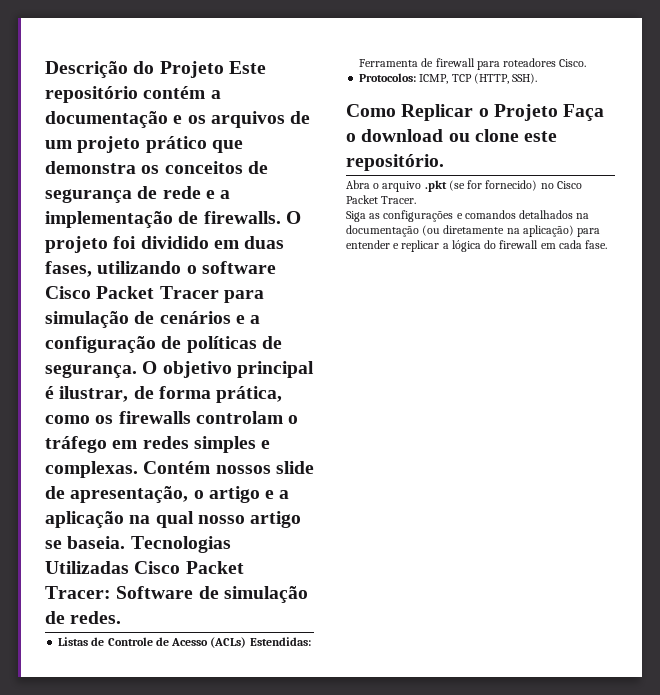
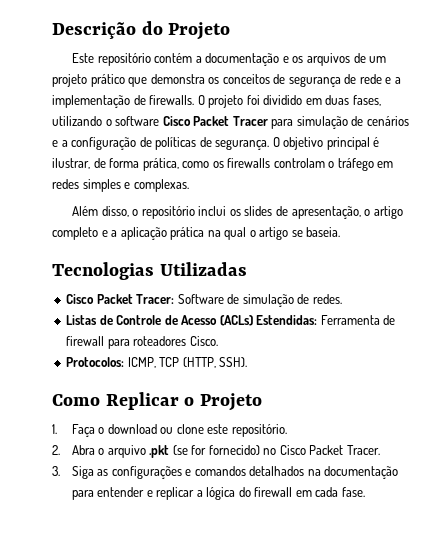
- Descrição do Projeto Este repositório contém a documentação e os arquivos de um projeto prático que demonstra os conceitos de segurança de rede e a implementação de firewalls.
+ Descrição do Projeto
+ Este repositório contém a documentação e os arquivos de um projeto prático que demonstra os conceitos de segurança de rede e a implementação de firewalls.
- O objetivo principal é ilustrar, de forma prática, como os firewalls controlam o tráfego em redes simples e complexas. Contém nossos slide de apresentação, o artigo e a aplicação na qual nosso artigo se baseia. Tecnologias Utilizadas Cisco Packet Tracer: Software de simulação de redes.
+ O objetivo principal é ilustrar, de forma prática, como os firewalls controlam o tráfego em redes simples e complexas.
+ Além disso, o repositório inclui os slides de apresentação, o artigo completo e a aplicação prática na qual o artigo se baseia.
+ Tecnologias Utilizadas
+ Cisco Packet Tracer: Software de simulação de redes.
- Como Replicar o Projeto Faça o download ou clone este repositório.
+ Como Replicar o Projeto
+ 1. Faça o download ou clone este repositório.
- Abra o arquivo .pkt (se for fornecido) no Cisco Packet Tracer.
+ 2. Abra o arquivo .pkt (se for fornecido) no Cisco Packet Tracer.
- Siga as configurações e comandos detalhados na documentação (ou diretamente na aplicação) para entender e replicar a lógica do firewall em cada fase.
+ 3. Siga as configurações e comandos detalhados na documentação para entender e replicar a lógica do firewall em cada fase.

